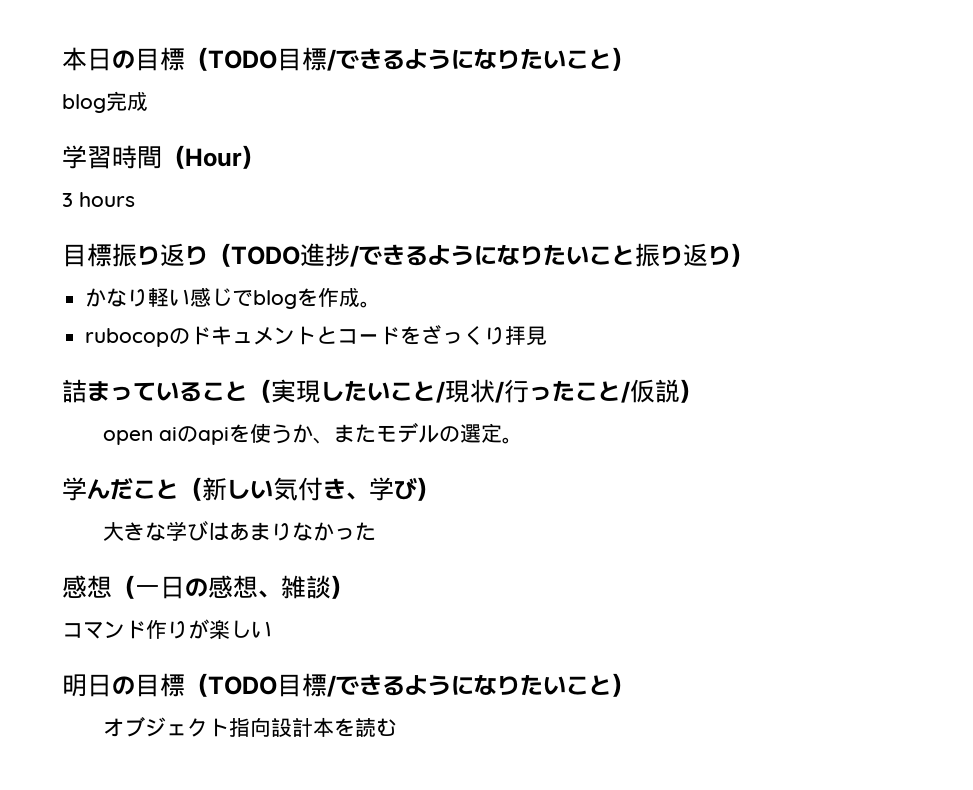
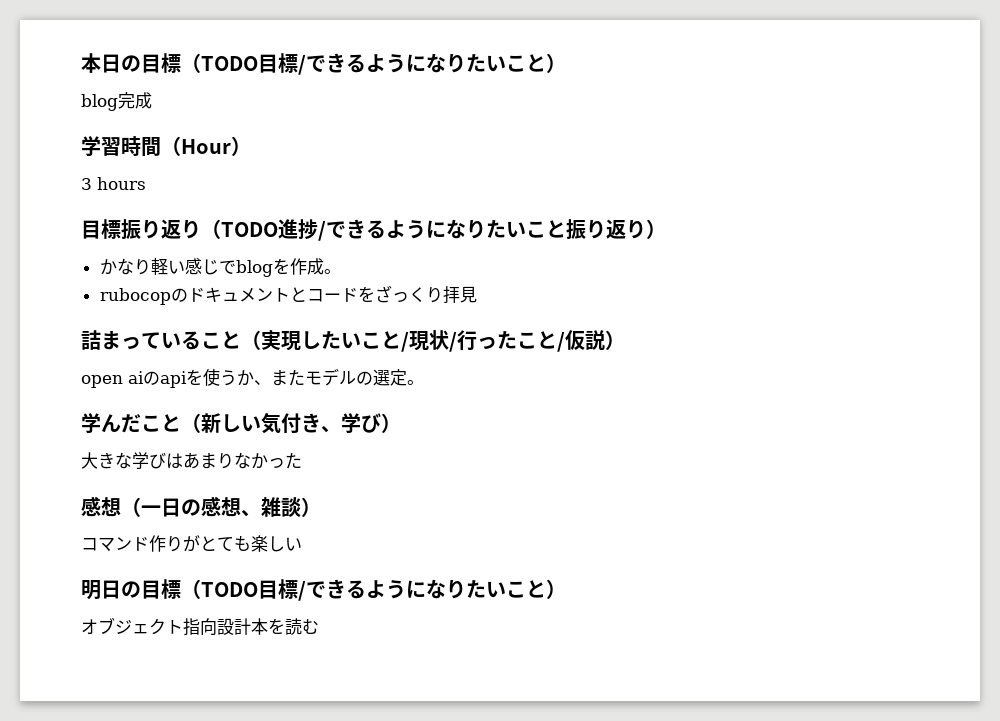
- コマンド作りが楽しい
+ コマンド作りがとても楽しい

